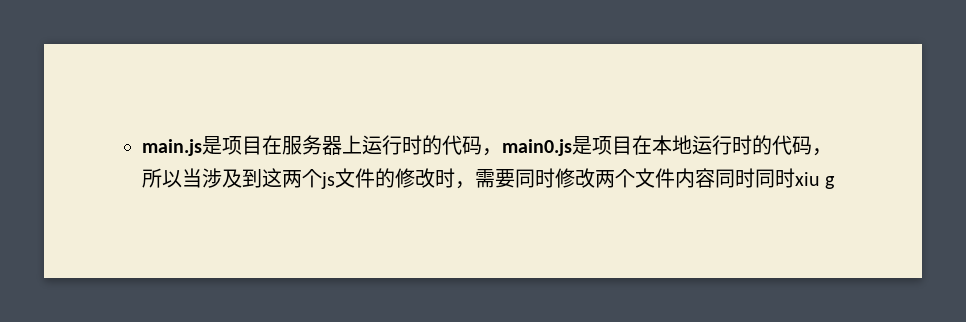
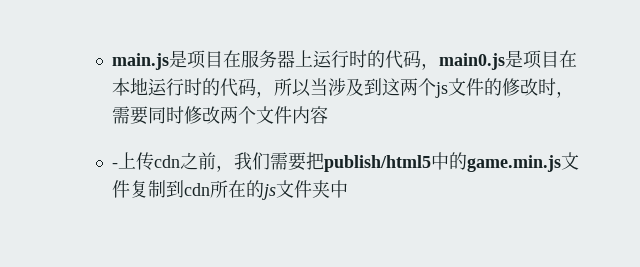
- main.js是项目在服务器上运行时的代码，main0.js是项目在本地运行时的代码，所以当涉及到这两个js文件的修改时，需要同时修改两个文件内容同时同时xiu g
+ main.js是项目在服务器上运行时的代码，main0.js是项目在本地运行时的代码，所以当涉及到这两个js文件的修改时，需要同时修改两个文件内容
+ -上传cdn之前，我们需要把publish/html5中的game.min.js文件复制到cdn所在的js文件夹中

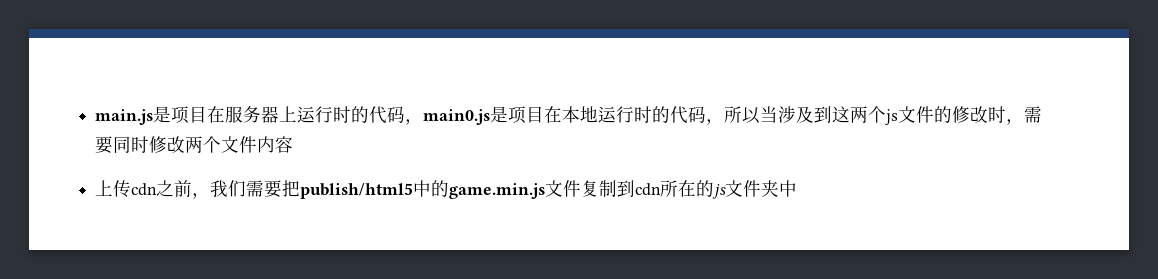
- -上传cdn之前，我们需要把publish/html5中的game.min.js文件复制到cdn所在的js文件夹中
+ 上传cdn之前，我们需要把publish/html5中的game.min.js文件复制到cdn所在的js文件夹中

